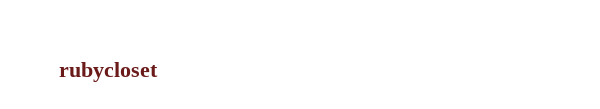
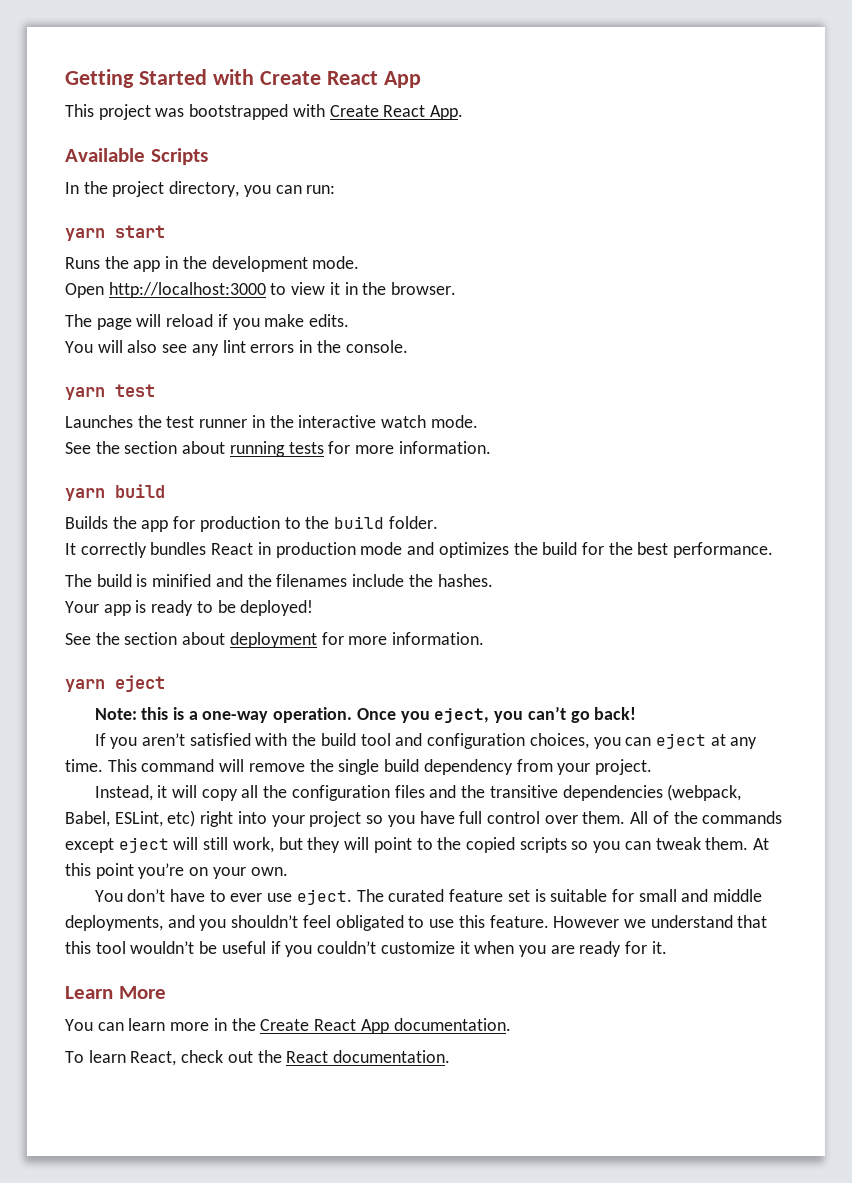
- rubycloset
+ Getting Started with Create React App
+ This project was bootstrapped with Create React App.
+ Available Scripts
+ In the project directory, you can run:
+ yarn start
+ Runs the app in the development mode.
+ Open http://localhost:3000 to view it in the browser.
+ The page will reload if you make edits.
+ You will also see any lint errors in the console.
+ yarn test
+ Launches the test runner in the interactive watch mode.
+ See the section about running tests for more information.
+ yarn build
+ Builds the app for production to the build folder.
+ It correctly bundles React in production mode and optimizes the build for the best performance.
+ The build is minified and the filenames include the hashes.
+ Your app is ready to be deployed!
+ See the section about deployment for more information.
+ yarn eject
+ Note: this is a one-way operation. Once you eject, you can’t go back!
+ If you aren’t satisfied with the build tool and configuration choices, you can eject at any time. This command will remove the single build dependency from your project.
+ Instead, it will copy all the configuration files and the transitive dependencies (webpack, Babel, ESLint, etc) right into your project so you have full control over them. All of the commands except eject will still work, but they will point to the copied scripts so you can tweak them. At this point you’re on your own.
+ You don’t have to ever use eject. The curated feature set is suitable for small and middle deployments, and you shouldn’t feel obligated to use this feature. However we understand that this tool wouldn’t be useful if you couldn’t customize it when you are ready for it.
+ Learn More
+ You can learn more in the Create React App documentation.
+ To learn React, check out the React documentation.

